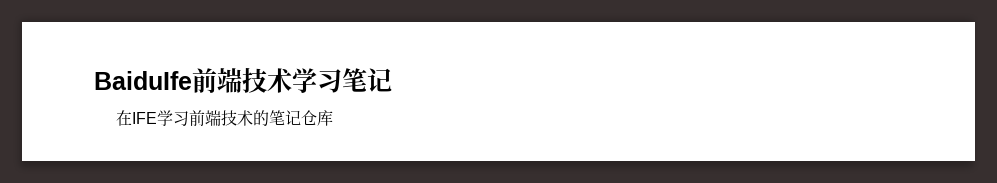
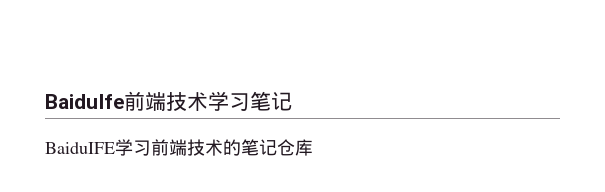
- 在IFE学习前端技术的笔记仓库
+ BaiduIFE学习前端技术的笔记仓库

